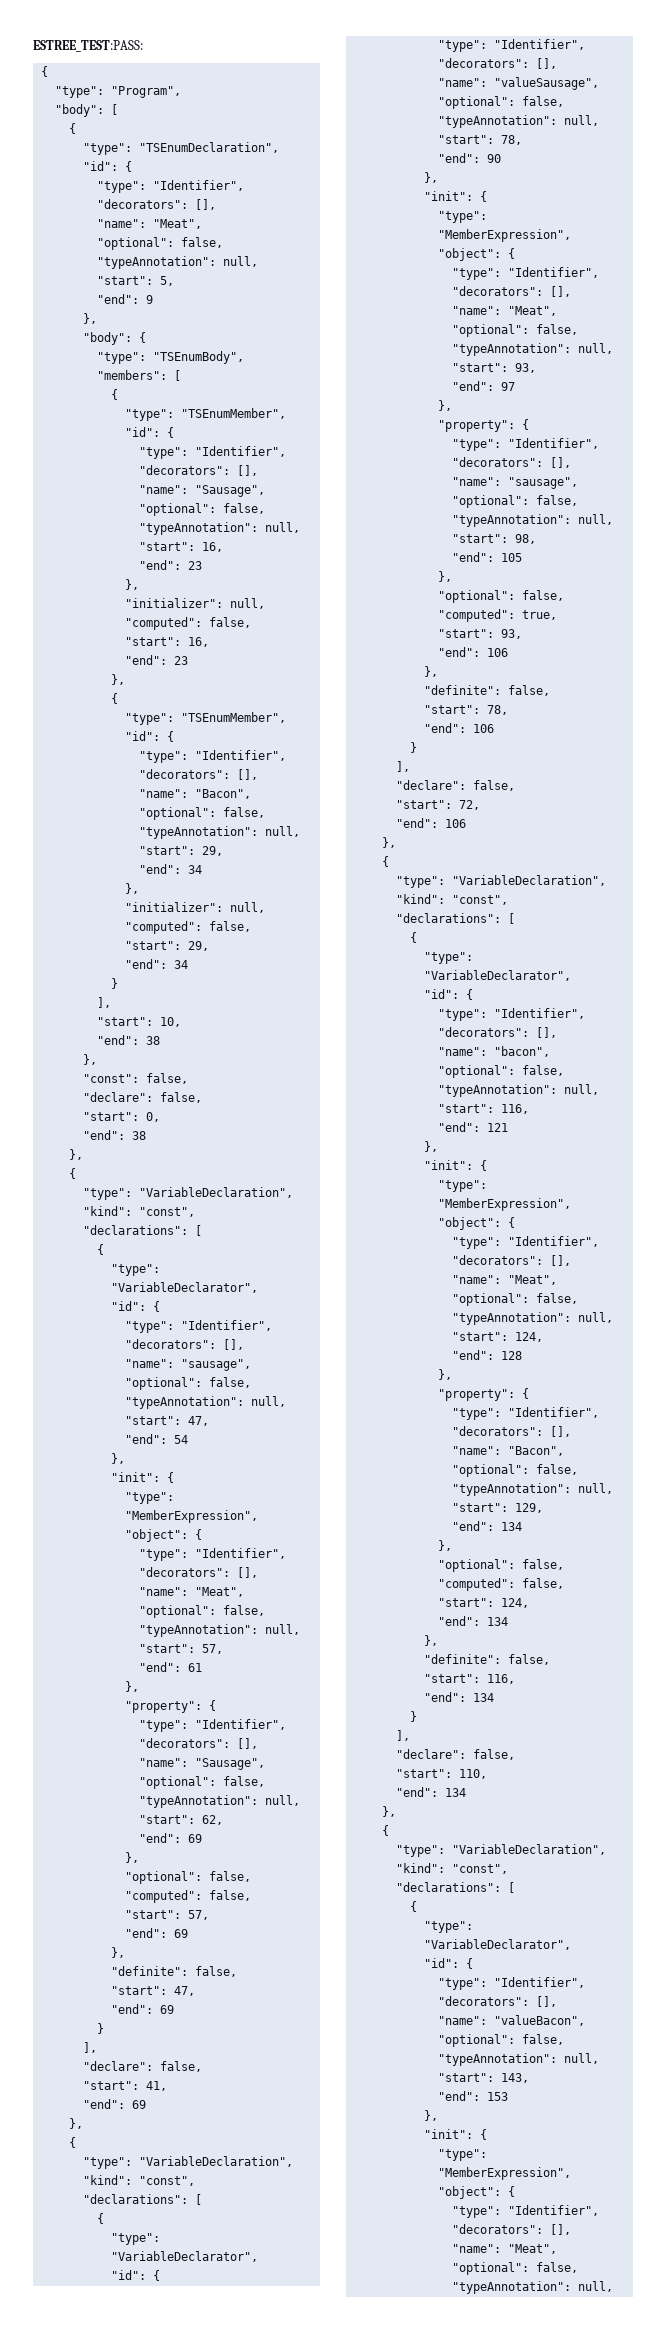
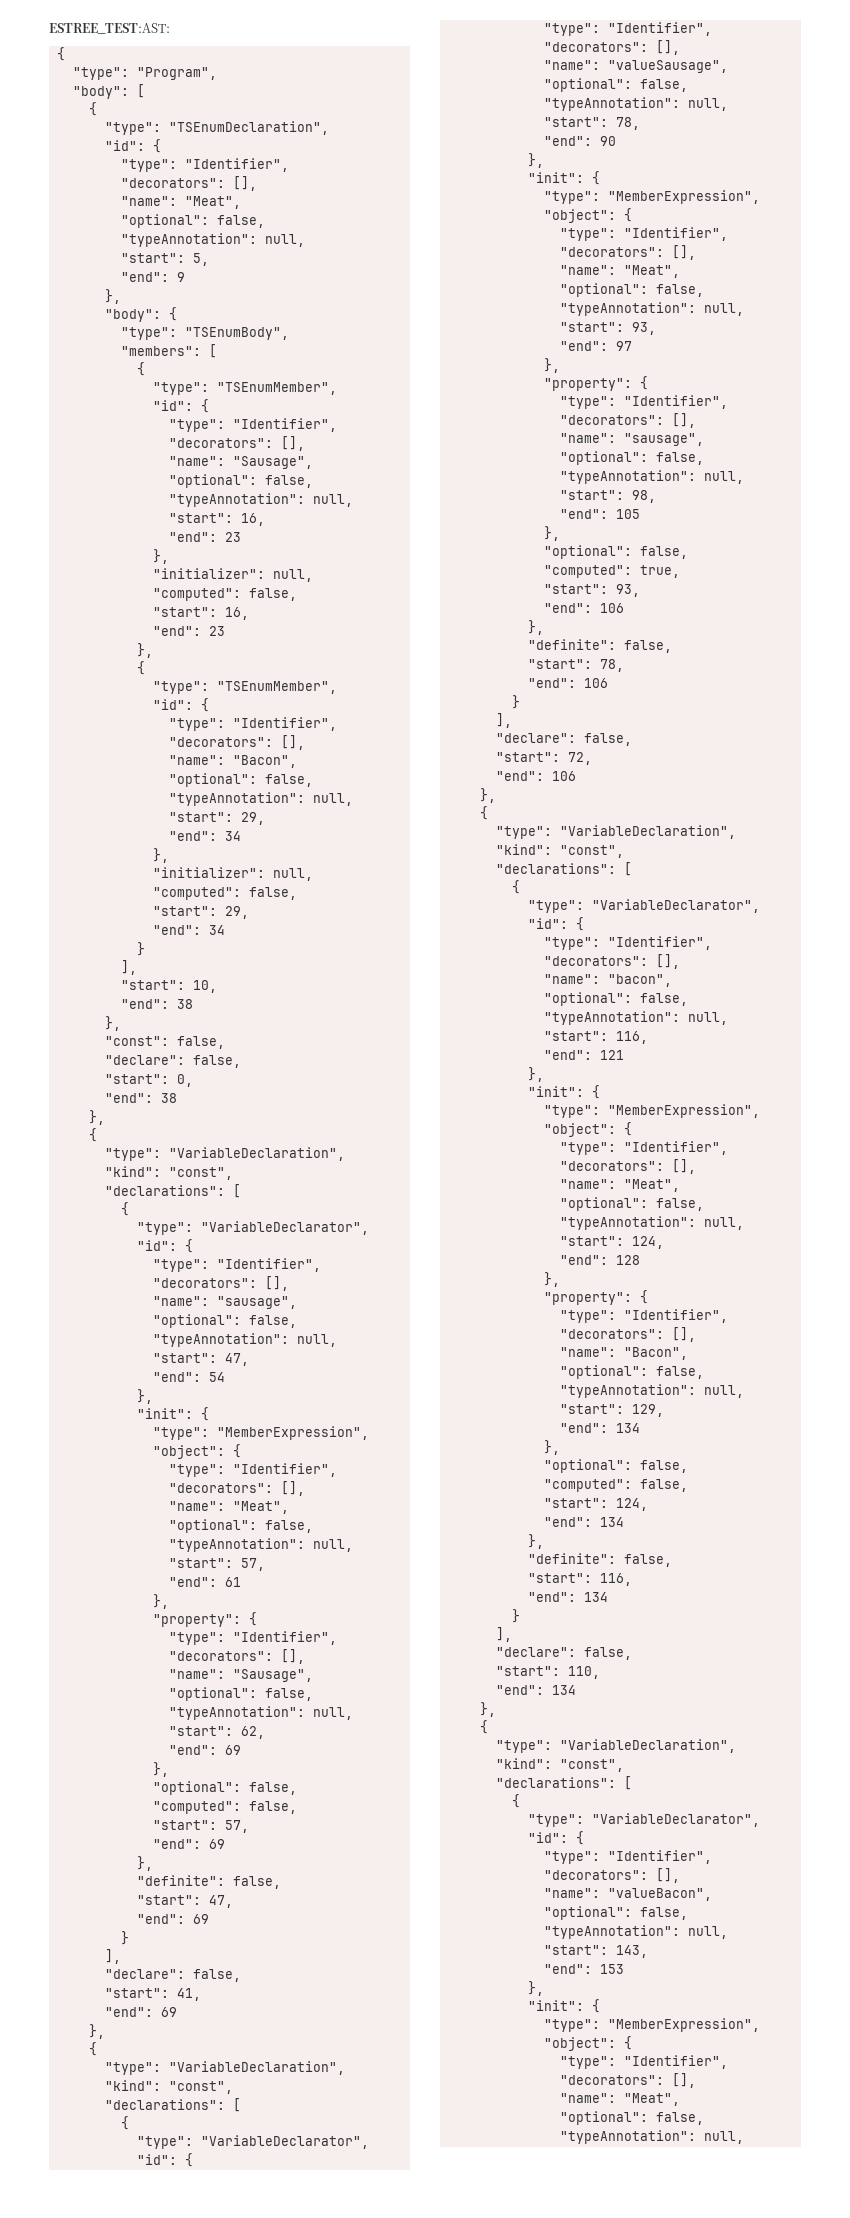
- ESTREE_TEST:PASS:
+ ESTREE_TEST:AST:

